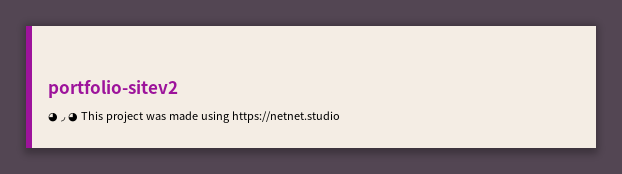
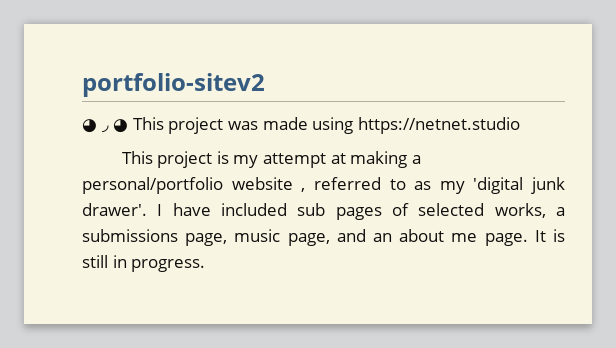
+ This project is my attempt at making a personal/portfolio website , referred to as my 'digital junk drawer'. I have included sub pages of selected works, a submissions page, music page, and an about me page. It is still in progress.

